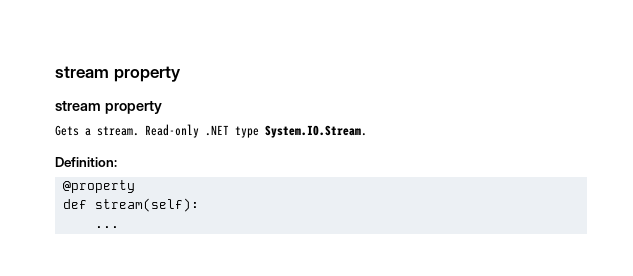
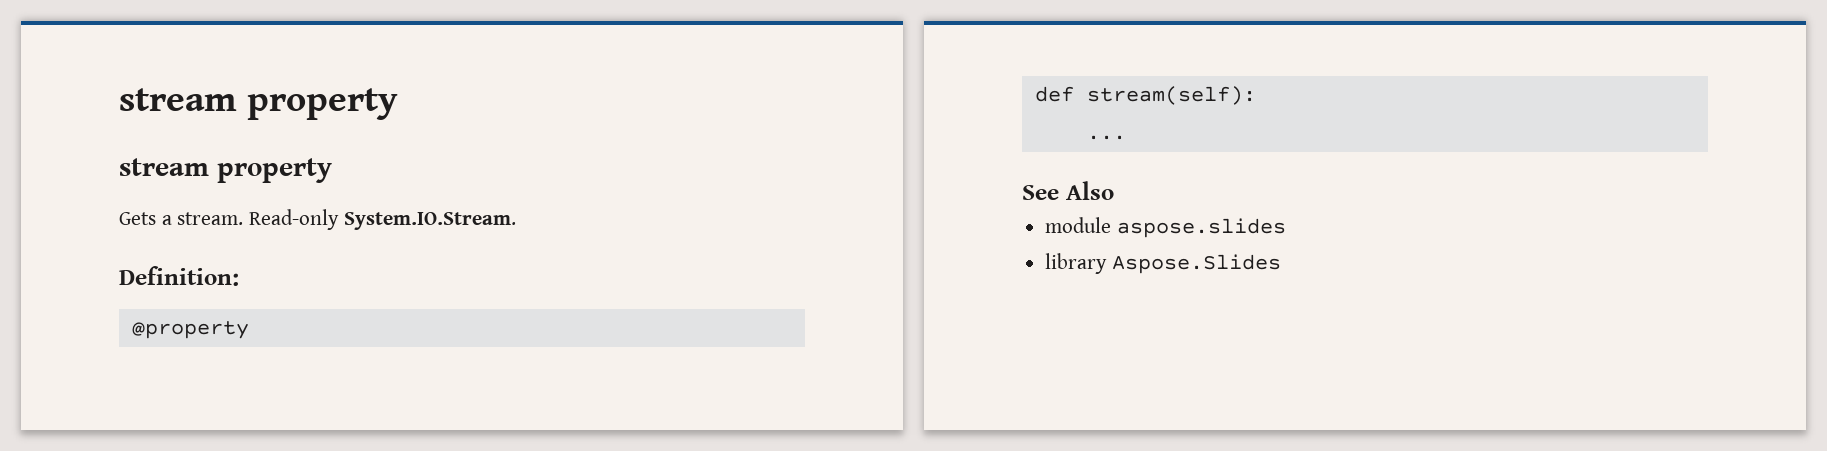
- Read-only .NET type System.IO.Stream.
+ Read-only System.IO.Stream.
+ See Also
+ module aspose.slides
+ library Aspose.Slides

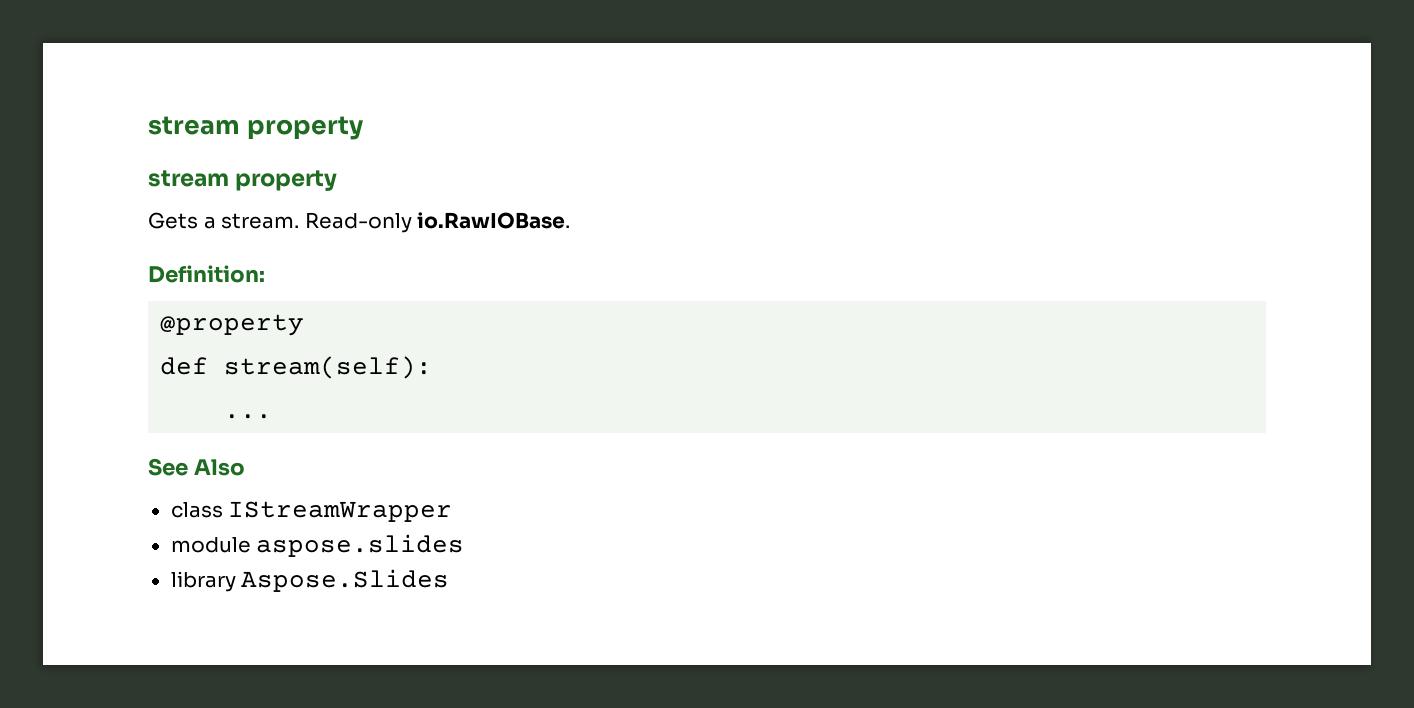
- Read-only System.IO.Stream.
+ Read-only io.RawIOBase.
+ class IStreamWrapper

